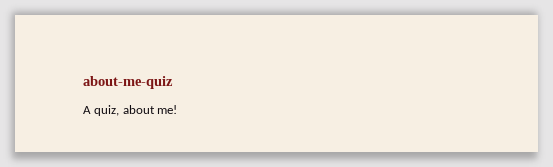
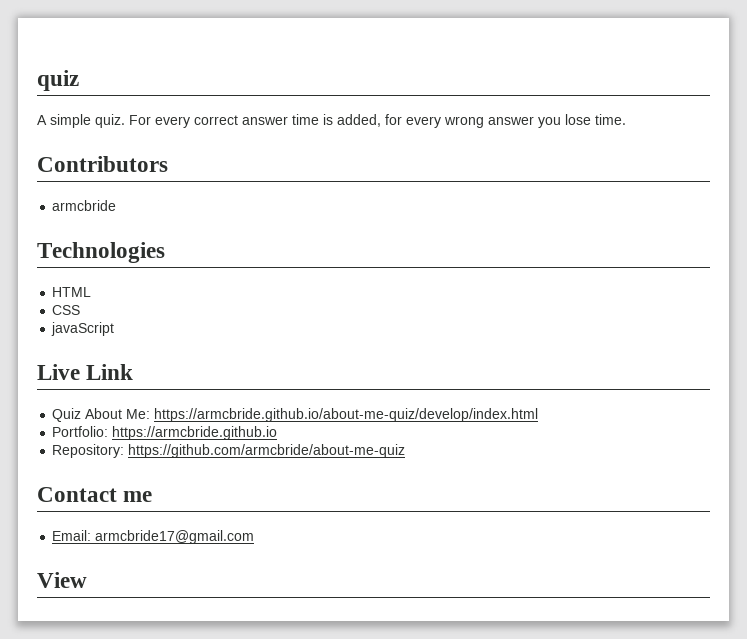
- about-me-quiz
+ quiz
- A quiz, about me!
+ A simple quiz. For every correct answer time is added, for every wrong answer you lose time.
+ Contributors
+ armcbride
+ Technologies
+ HTML
+ CSS
+ javaScript
+ Live Link
+ Quiz About Me: https://armcbride.github.io/about-me-quiz/develop/index.html
+ Portfolio: https://armcbride.github.io
+ Repository: https://github.com/armcbride/about-me-quiz
+ Contact me
+ Email: armcbride17@gmail.com
+ View

